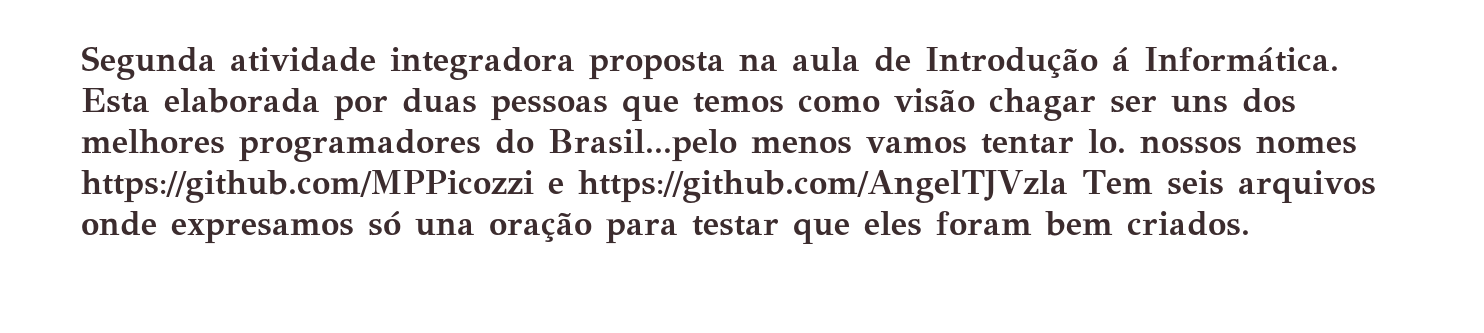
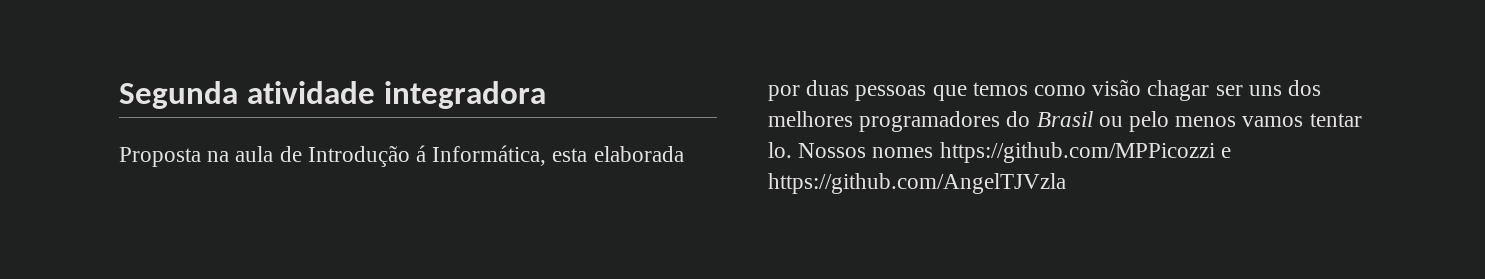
- Segunda atividade integradora proposta na aula de Introdução á Informática. Esta elaborada por duas pessoas que temos como visão chagar ser uns dos melhores programadores do Brasil...pelo menos vamos tentar lo. nossos nomes https://github.com/MPPicozzi e https://github.com/AngelTJVzla Tem seis arquivos onde expresamos só una oração para testar que eles foram bem criados.
+ Segunda atividade integradora
+ Proposta na aula de Introdução á Informática, esta elaborada por duas pessoas que temos como visão chagar ser uns dos melhores programadores do Brasil ou pelo menos vamos tentar lo. Nossos nomes https://github.com/MPPicozzi e https://github.com/AngelTJVzla

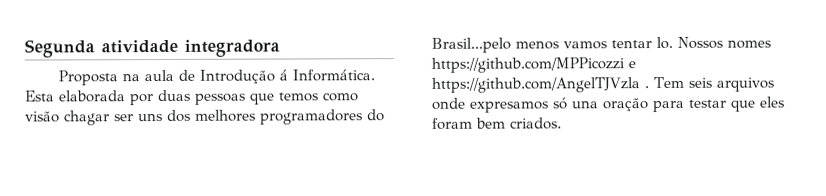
- Proposta na aula de Introdução á Informática, esta elaborada por duas pessoas que temos como visão chagar ser uns dos melhores programadores do Brasil ou pelo menos vamos tentar lo.
+ Proposta na aula de Introdução á Informática. Esta elaborada por duas pessoas que temos como visão chagar ser uns dos melhores programadores do Brasil...pelo menos vamos tentar lo.
- Nossos nomes https://github.com/MPPicozzi e https://github.com/AngelTJVzla
+ Nossos nomes https://github.com/MPPicozzi e https://github.com/AngelTJVzla . Tem seis arquivos onde expresamos só una oração para testar que eles foram bem criados.

